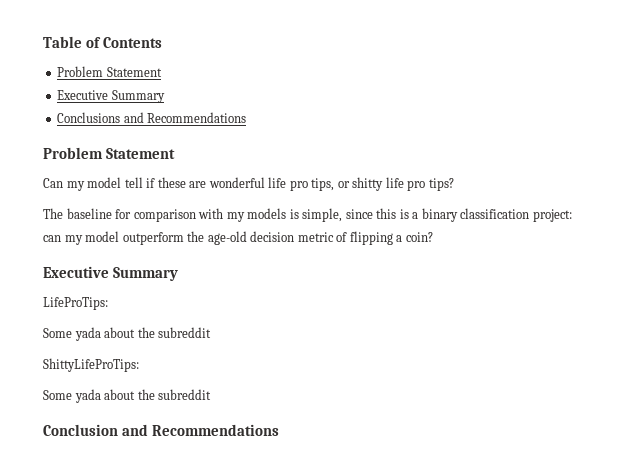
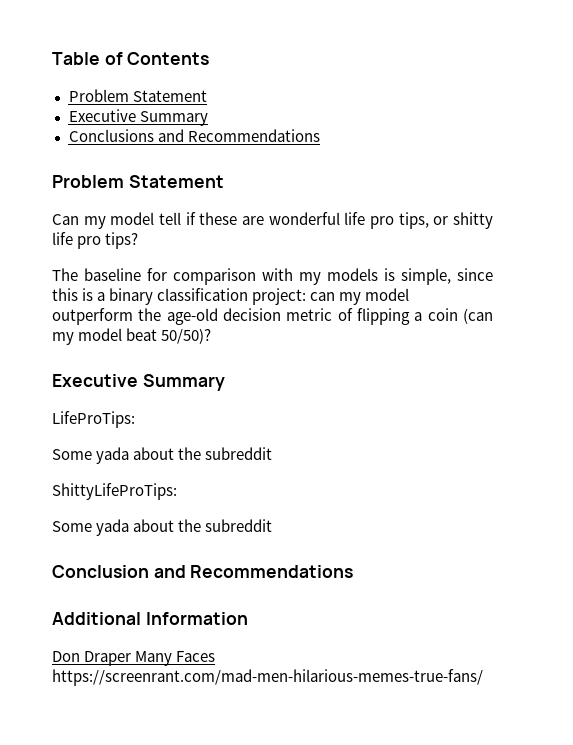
- The baseline for comparison with my models is simple, since this is a binary classification project: can my model outperform the age-old decision metric of flipping a coin?
+ The baseline for comparison with my models is simple, since this is a binary classification project: can my model outperform the age-old decision metric of flipping a coin (can my model beat 50/50)?
+ Additional Information
+ Don Draper Many Faces https://screenrant.com/mad-men-hilarious-memes-true-fans/

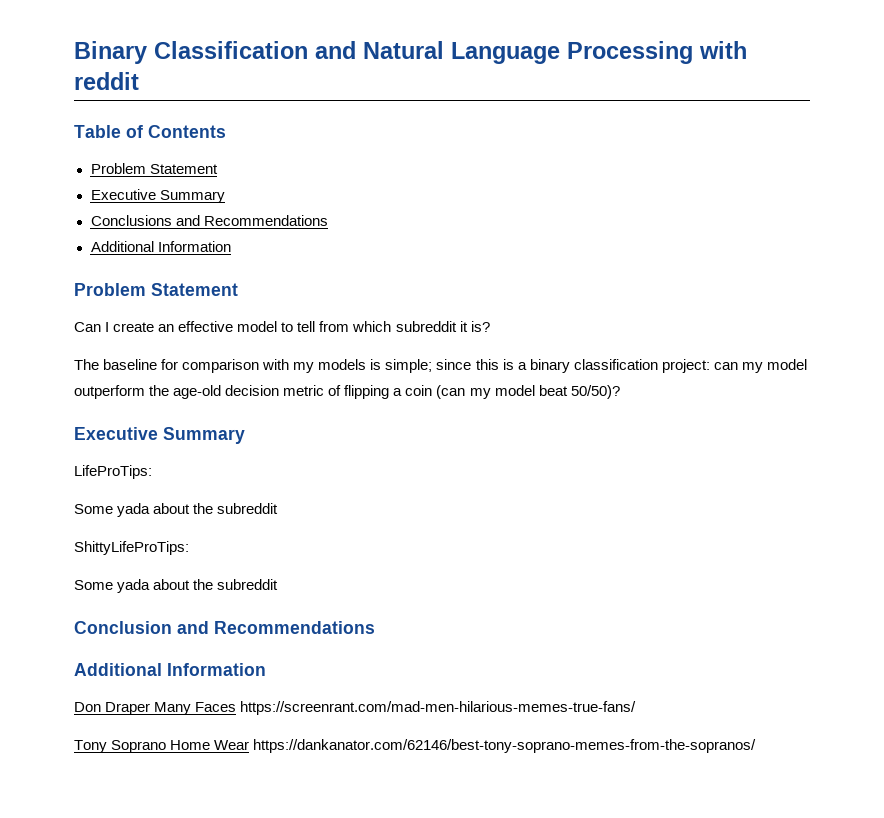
+ Binary Classification and Natural Language Processing with reddit
  Conclusions and Recommendations
+ Additional Information
- Can my model tell if these are wonderful life pro tips, or shitty life pro tips?
+ Can I create an effective model to tell from which subreddit it is?
- The baseline for comparison with my models is simple, since this is a binary classification project: can my model outperform the age-old decision metric of flipping a coin (can my model beat 50/50)?
+ The baseline for comparison with my models is simple; since this is a binary classification project: can my model outperform the age-old decision metric of flipping a coin (can my model beat 50/50)?
+ Tony Soprano Home Wear https://dankanator.com/62146/best-tony-soprano-memes-from-the-sopranos/

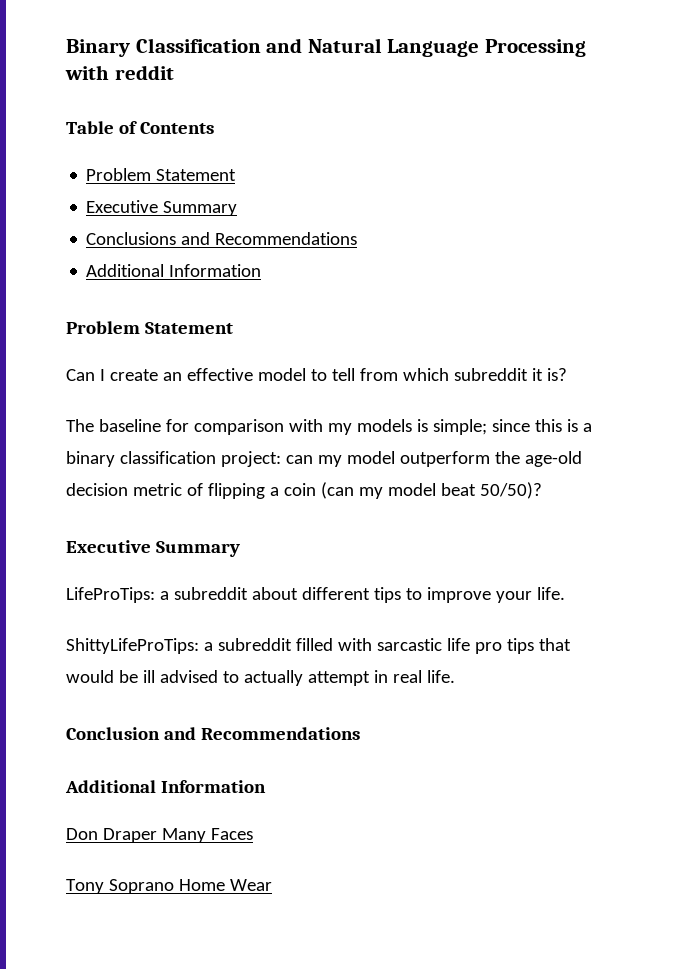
- LifeProTips:
- Some yada about the subreddit
- ShittyLifeProTips:
- Some yada about the subreddit
+ LifeProTips: a subreddit about different tips to improve your life.
+ ShittyLifeProTips: a subreddit filled with sarcastic life pro tips that would be ill advised to actually attempt in real life.
- Don Draper Many Faces https://screenrant.com/mad-men-hilarious-memes-true-fans/
+ Don Draper Many Faces
- Tony Soprano Home Wear https://dankanator.com/62146/best-tony-soprano-memes-from-the-sopranos/
+ Tony Soprano Home Wear

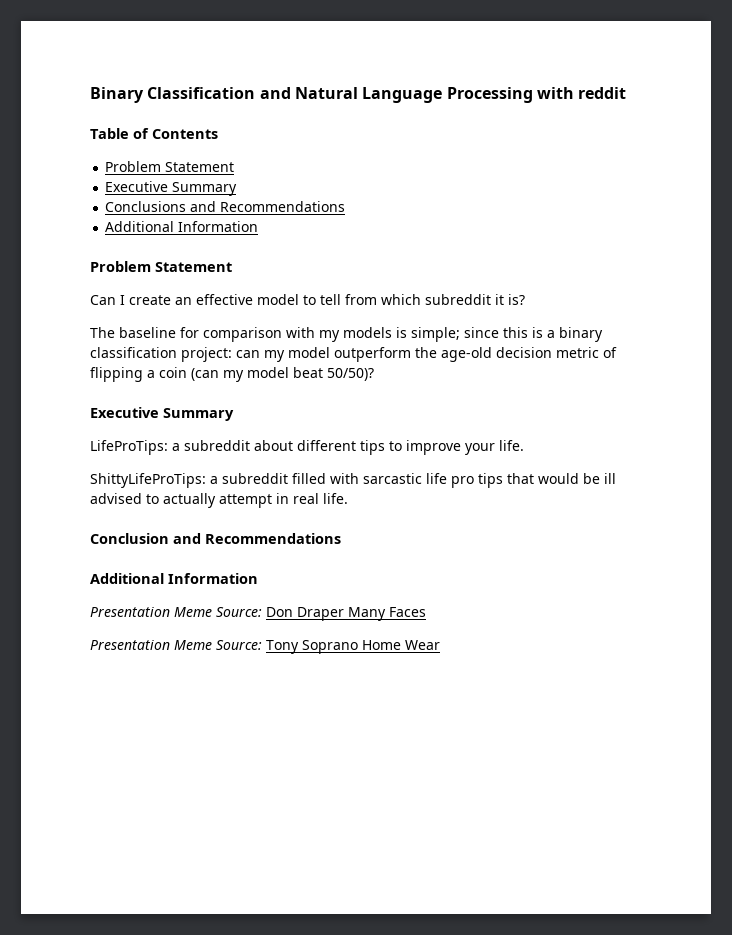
- Don Draper Many Faces
+ Presentation Meme Source: Don Draper Many Faces
- Tony Soprano Home Wear
+ Presentation Meme Source: Tony Soprano Home Wear

